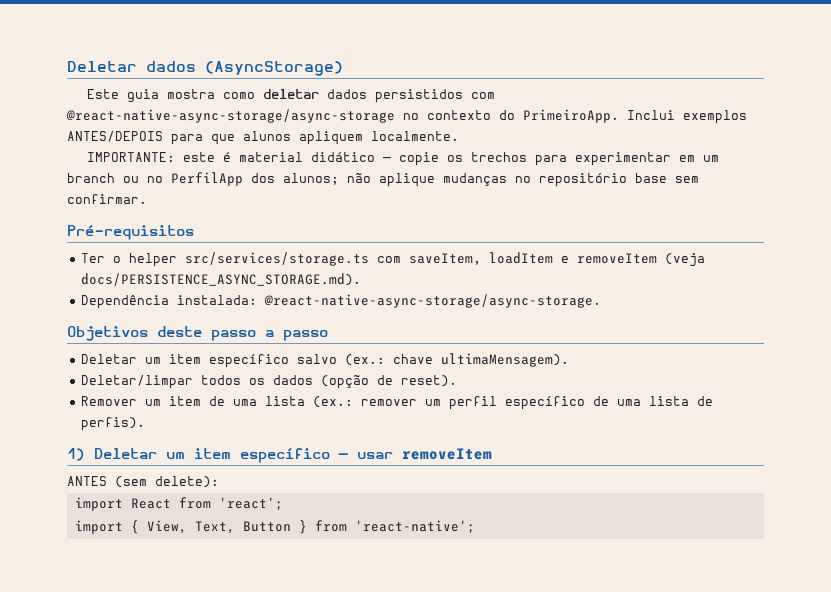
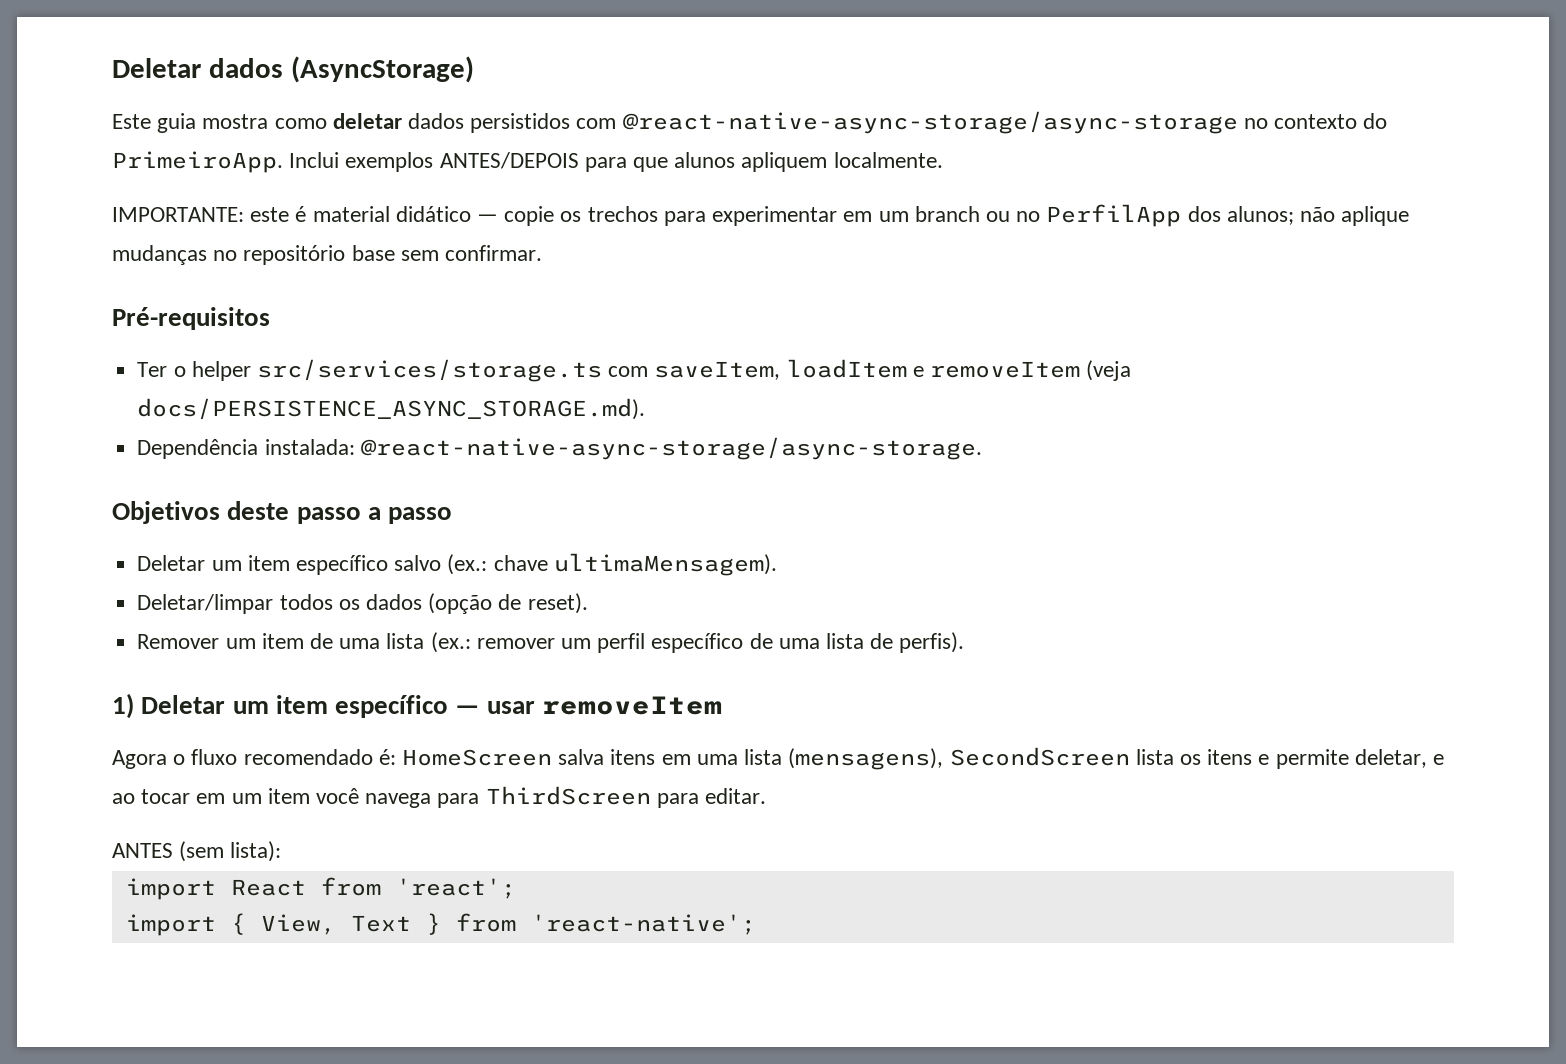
+ Agora o fluxo recomendado é: HomeScreen salva itens em uma lista (mensagens), SecondScreen lista os itens e permite deletar, e ao tocar em um item você navega para ThirdScreen para editar.
- ANTES (sem delete):
+ ANTES (sem lista):
- import { View, Text, Button } from 'react-native';
+ import { View, Text } from 'react-native';

